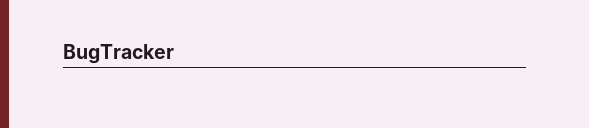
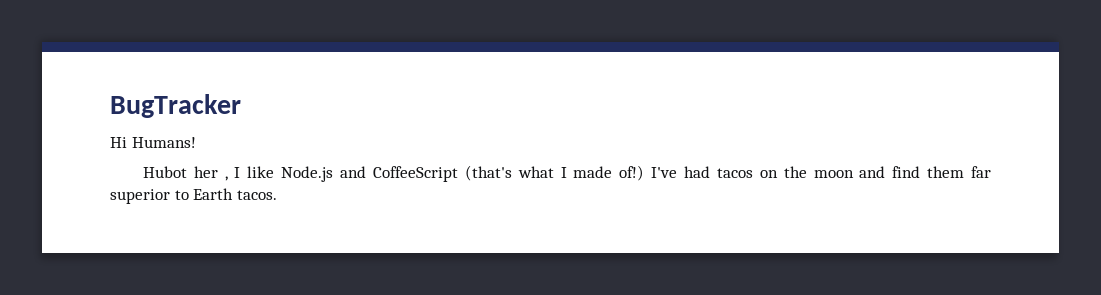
+ Hi Humans!
+ Hubot her , I like Node.js and CoffeeScript (that's what I made of!) I've had tacos on the moon and find them far superior to Earth tacos.

